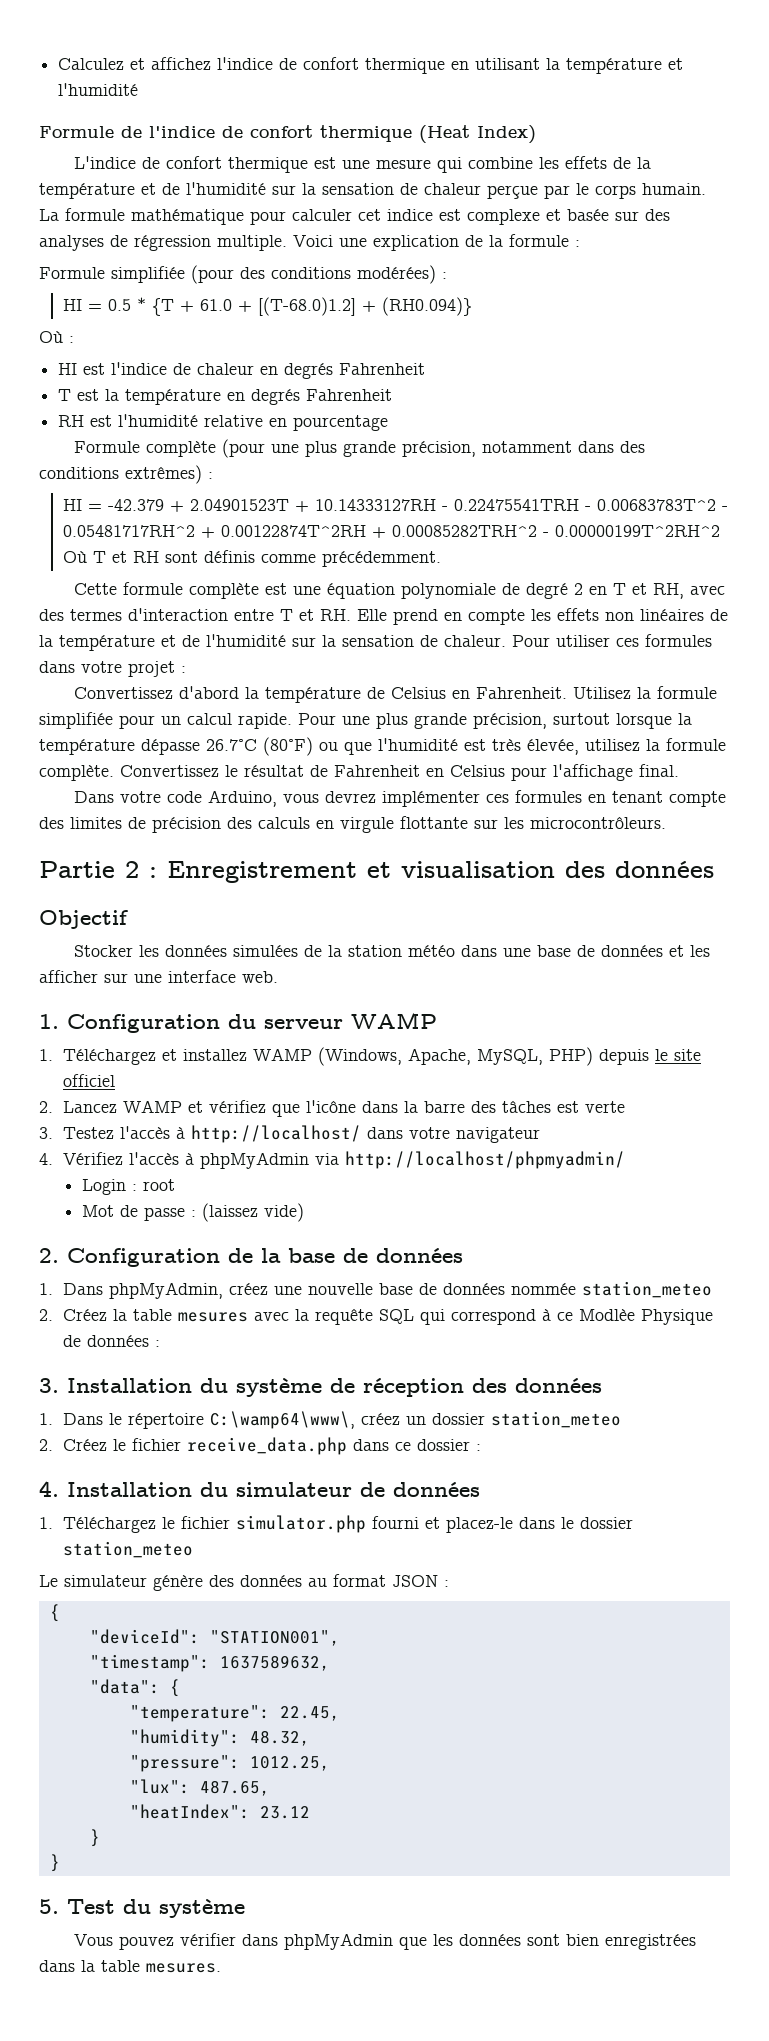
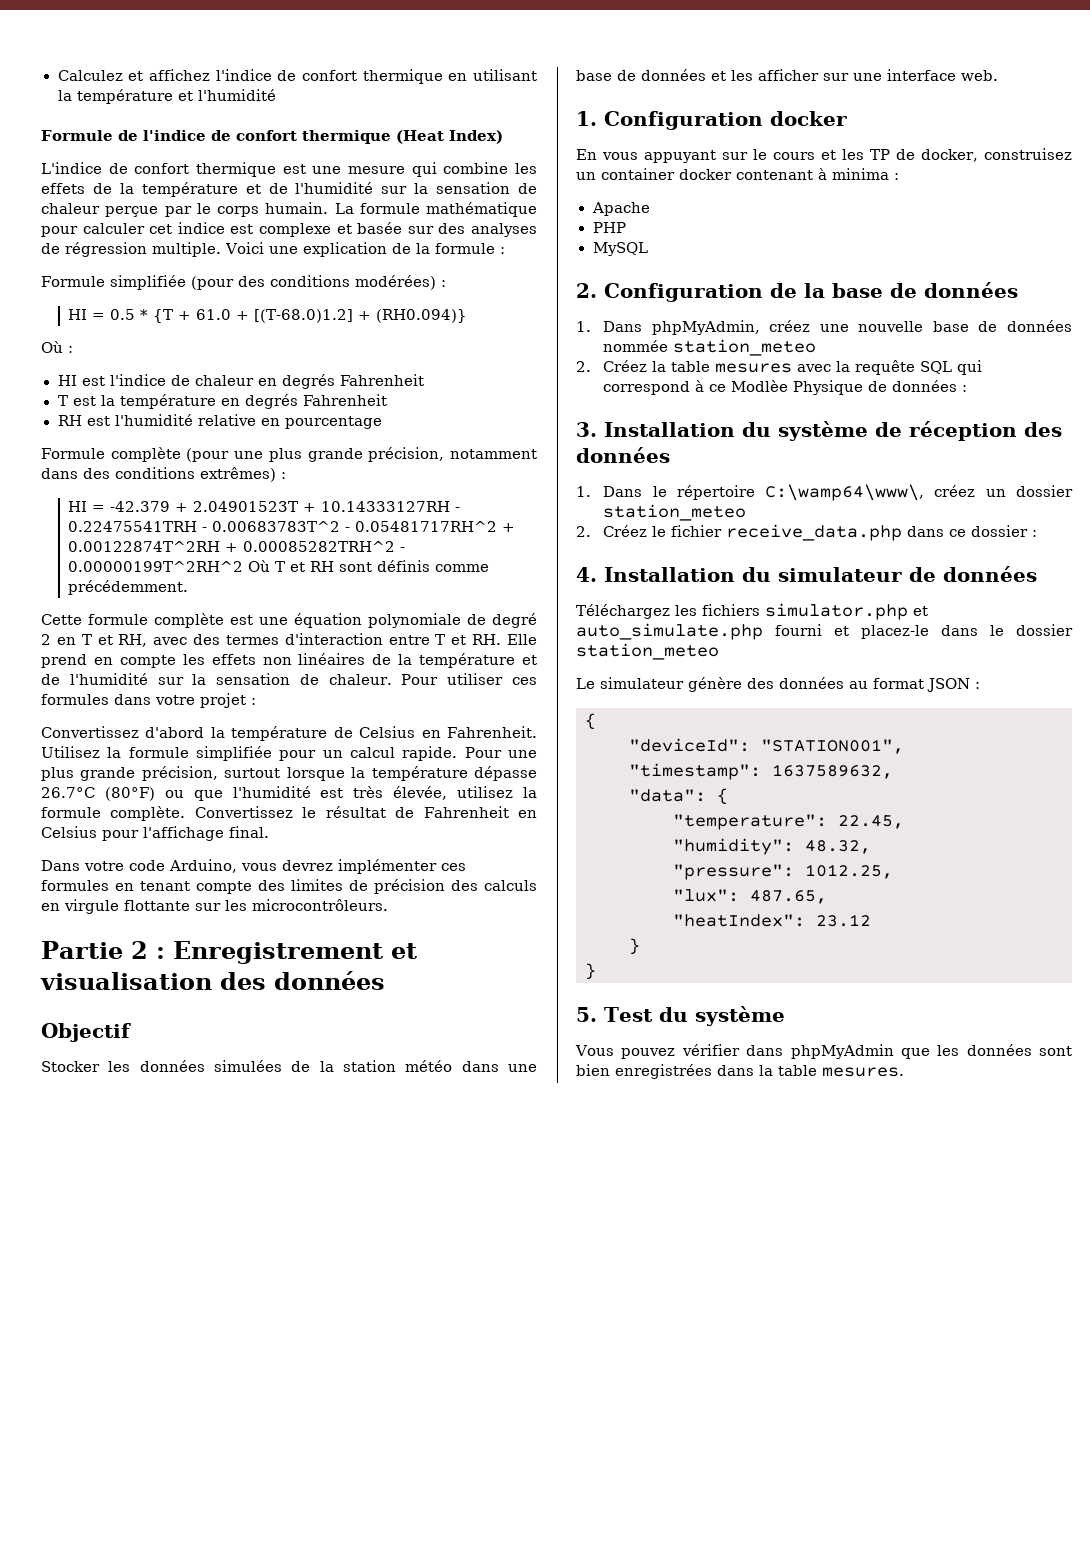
- 1. Configuration du serveur WAMP
- 1. Téléchargez et installez WAMP (Windows, Apache, MySQL, PHP) depuis le site officiel
- 2. Lancez WAMP et vérifiez que l'icône dans la barre des tâches est verte
- 3. Testez l'accès à http://localhost/ dans votre navigateur
- 4. Vérifiez l'accès à phpMyAdmin via http://localhost/phpmyadmin/
- Login : root
- Mot de passe : (laissez vide)
+ 1. Configuration docker
+ En vous appuyant sur le cours et les TP de docker, construisez un container docker contenant à minima :
+ Apache
+ PHP
+ MySQL
- 1. Téléchargez le fichier simulator.php fourni et placez-le dans le dossier station_meteo
+ Téléchargez les fichiers simulator.php et auto_simulate.php fourni et placez-le dans le dossier station_meteo

